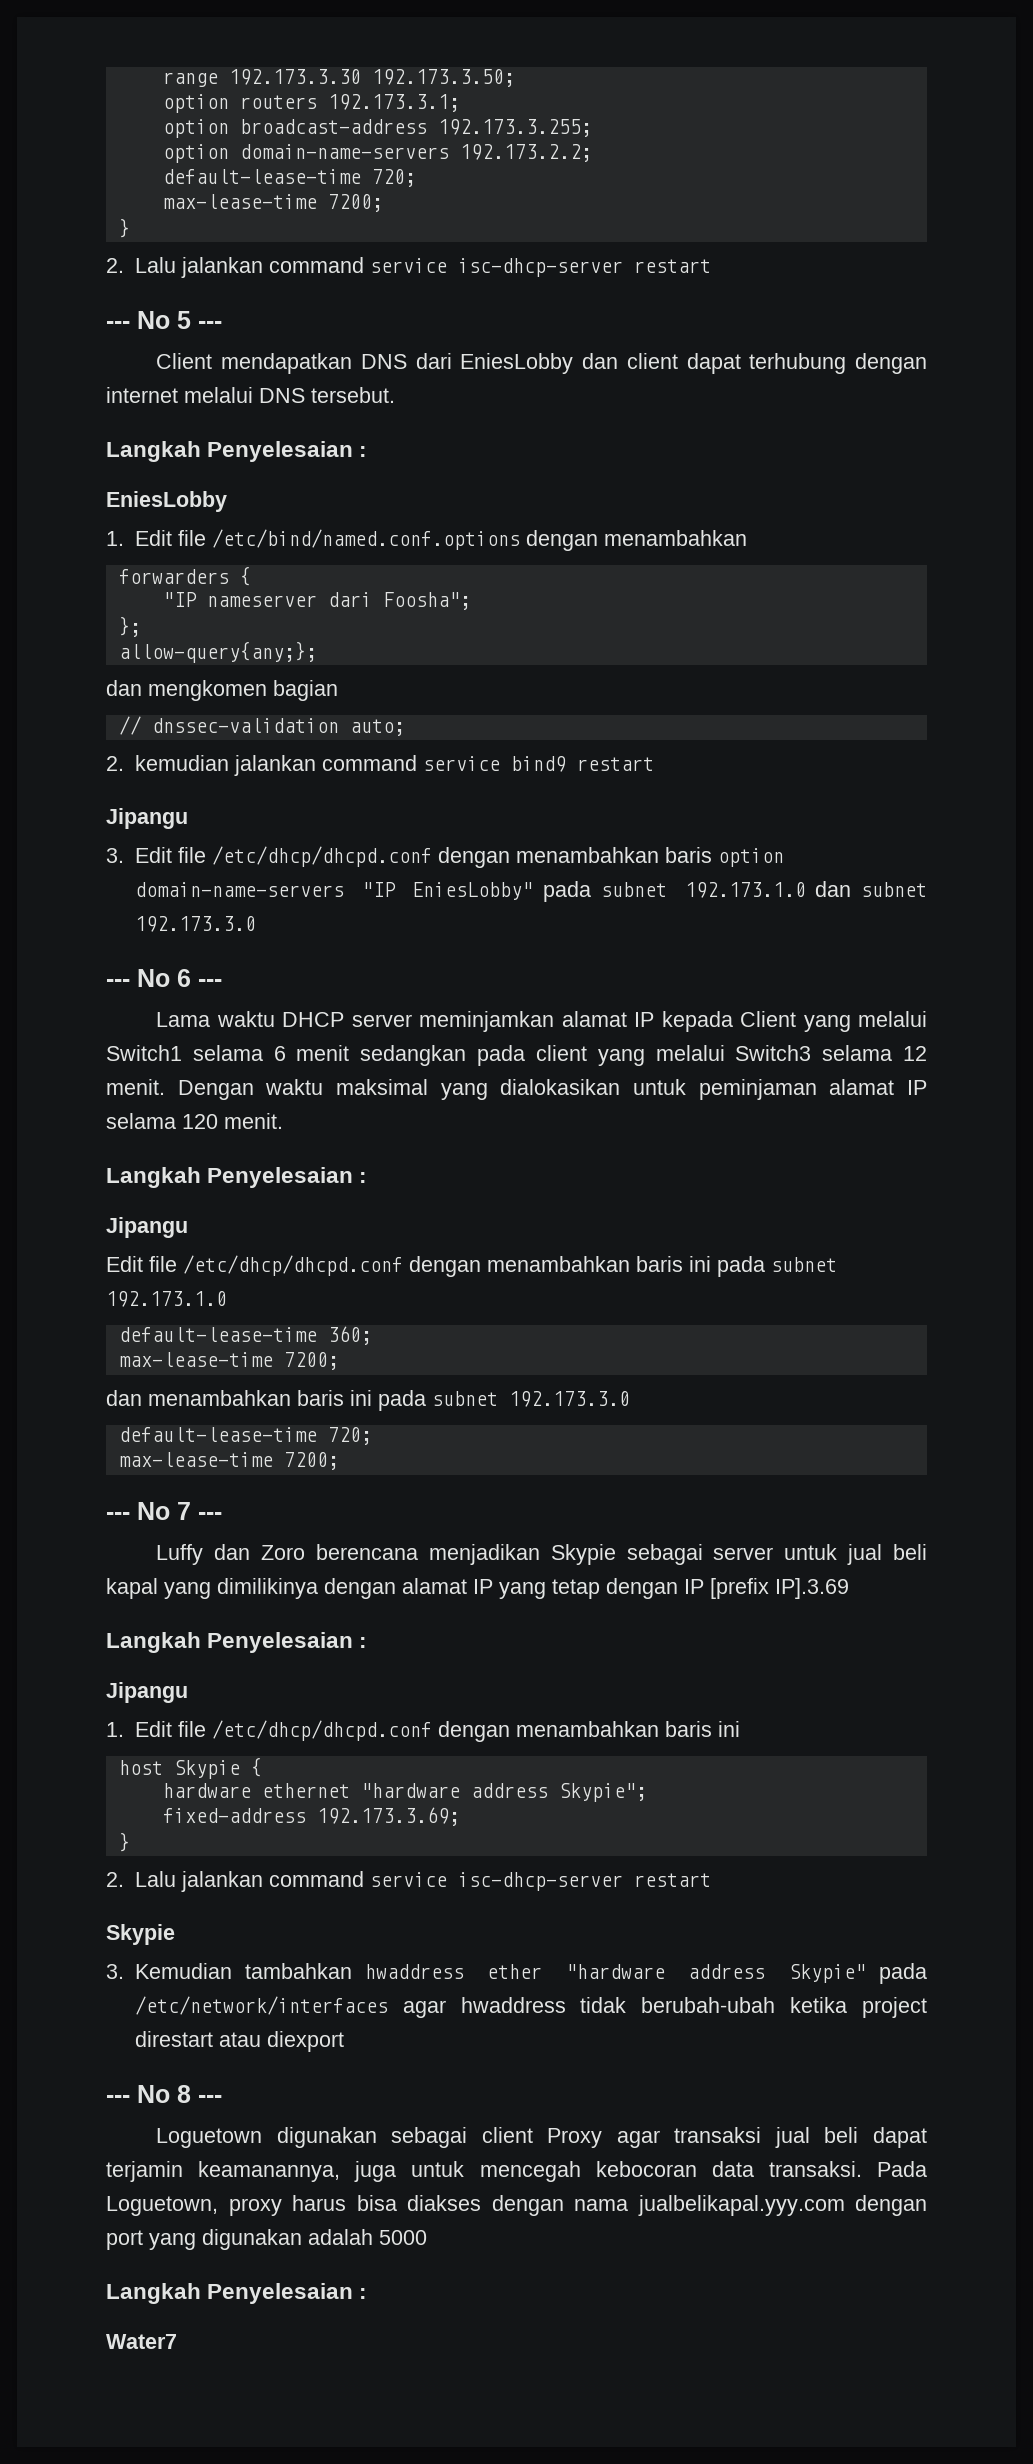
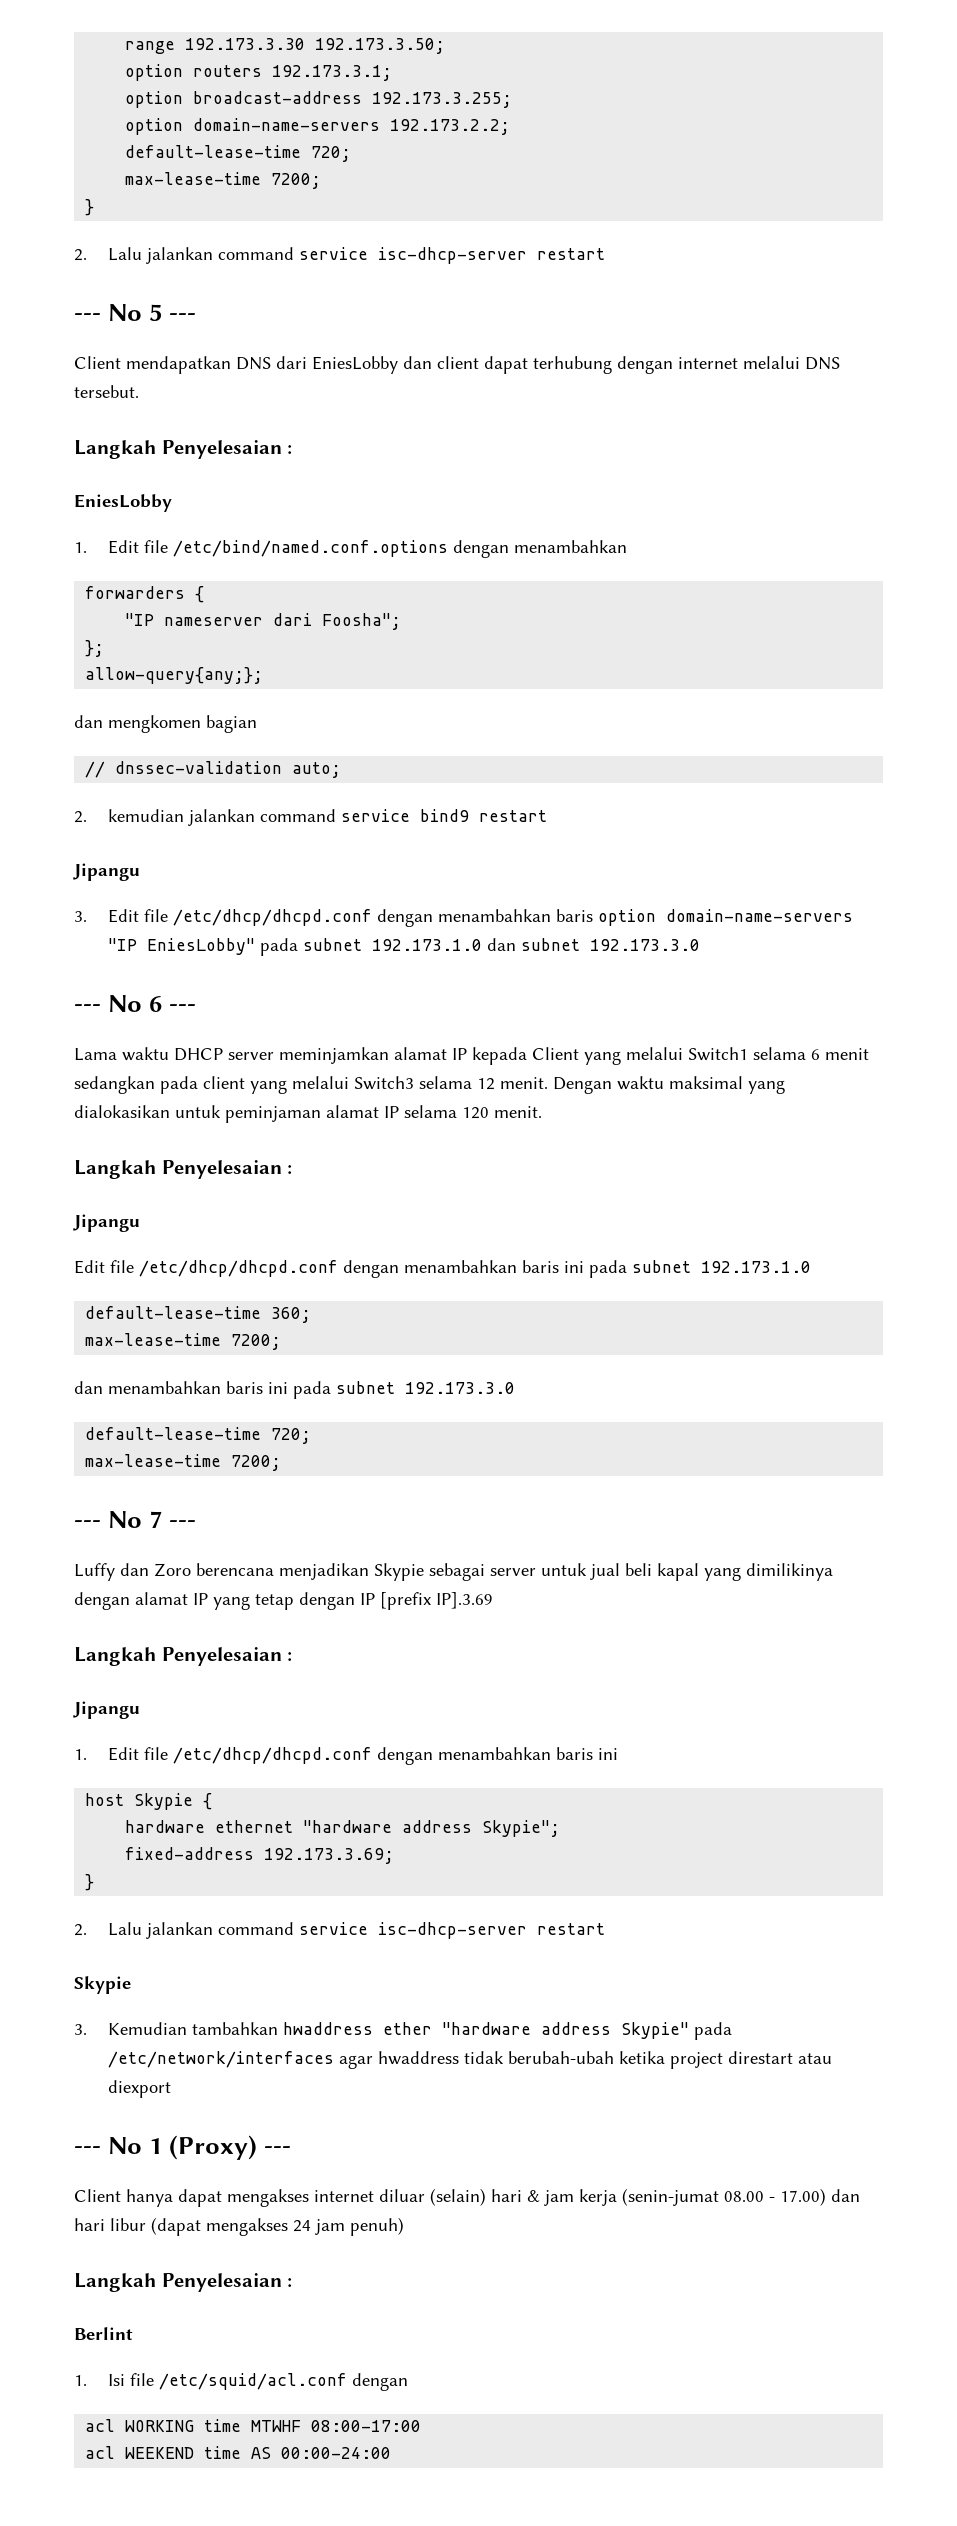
- --- No 8 ---
- Loguetown digunakan sebagai client Proxy agar transaksi jual beli dapat terjamin keamanannya, juga untuk mencegah kebocoran data transaksi. Pada Loguetown, proxy harus bisa diakses dengan nama jualbelikapal.yyy.com dengan port yang digunakan adalah 5000
+ --- No 1 (Proxy) ---
+ Client hanya dapat mengakses internet diluar (selain) hari & jam kerja (senin-jumat 08.00 - 17.00) dan hari libur (dapat mengakses 24 jam penuh)
  Langkah Penyelesaian :
- Water7
+ Berlint
+ 1. Isi file /etc/squid/acl.conf dengan
+ acl WORKING time MTWHF 08:00-17:00
+ acl WEEKEND time AS 00:00-24:00

